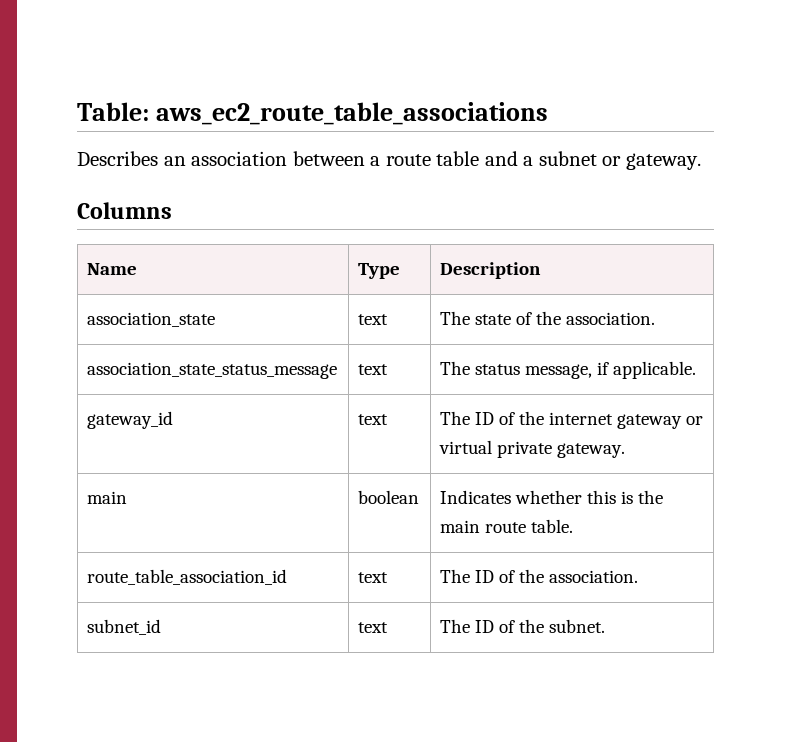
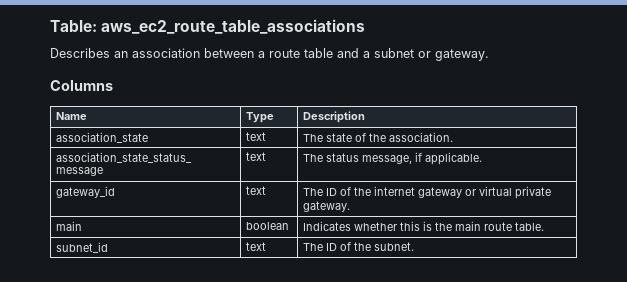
- route_table_association_id | text | The ID of the association.

